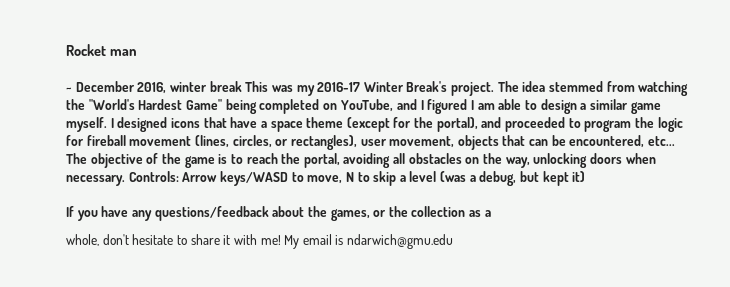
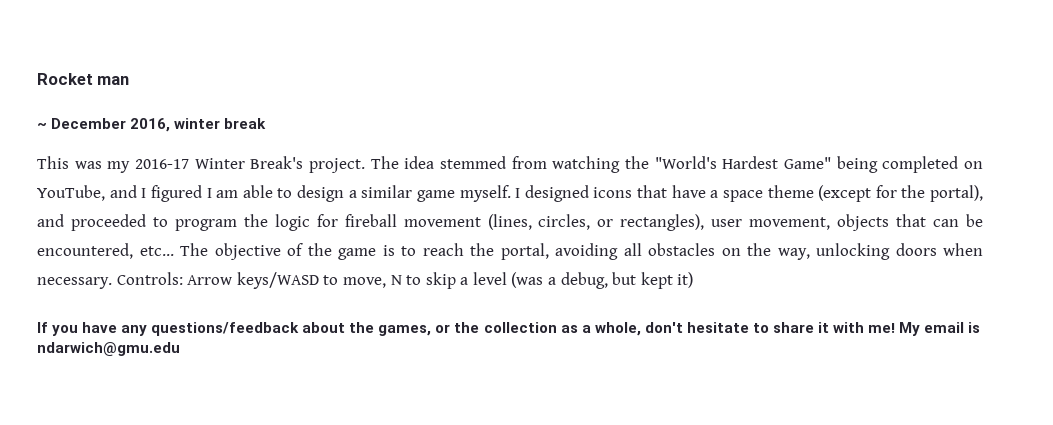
- ~ December 2016, winter break This was my 2016-17 Winter Break's project.
+ ~ December 2016, winter break
+ This was my 2016-17 Winter Break's project.
- If you have any questions/feedback about the games, or the collection as a
- whole, don't hesitate to share it with me!
+ If you have any questions/feedback about the games, or the collection as a whole, don't hesitate to share it with me!

